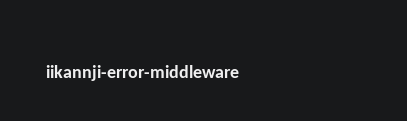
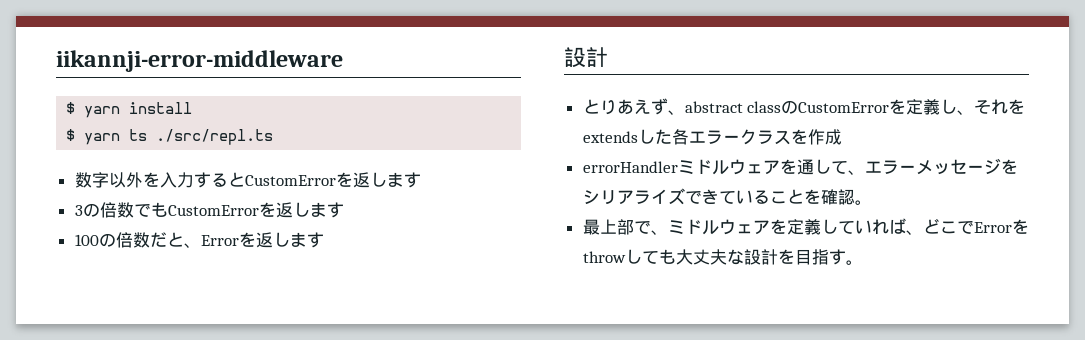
+ $ yarn install
+ $ yarn ts ./src/repl.ts
+ 数字以外を入力するとCustomErrorを返します
+ 3の倍数でもCustomErrorを返します
+ 100の倍数だと、Errorを返します
+ 設計
+ とりあえず、abstract classのCustomErrorを定義し、それをextendsした各エラークラスを作成
+ errorHandlerミドルウェアを通して、エラーメッセージをシリアライズできていることを確認。
+ 最上部で、ミドルウェアを定義していれば、どこでErrorをthrowしても大丈夫な設計を目指す。

